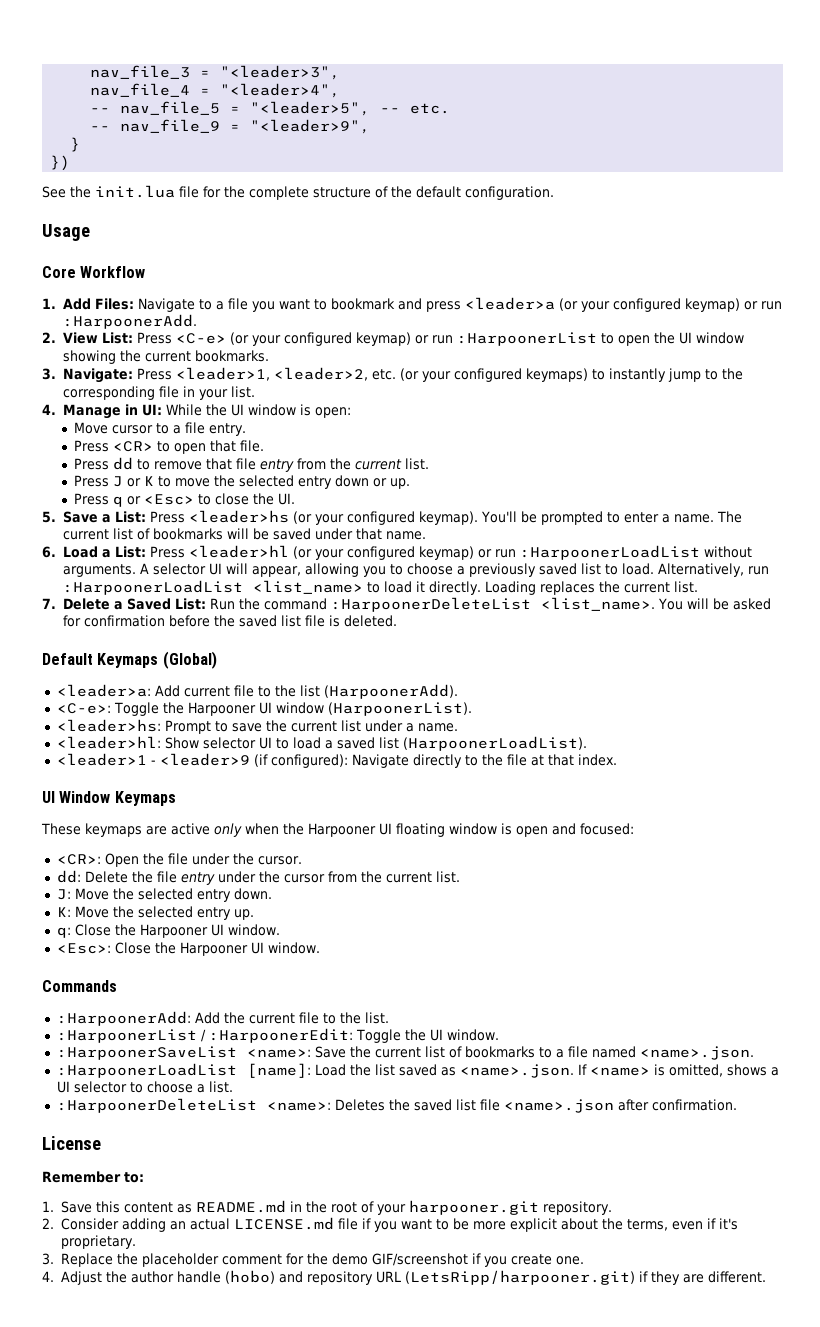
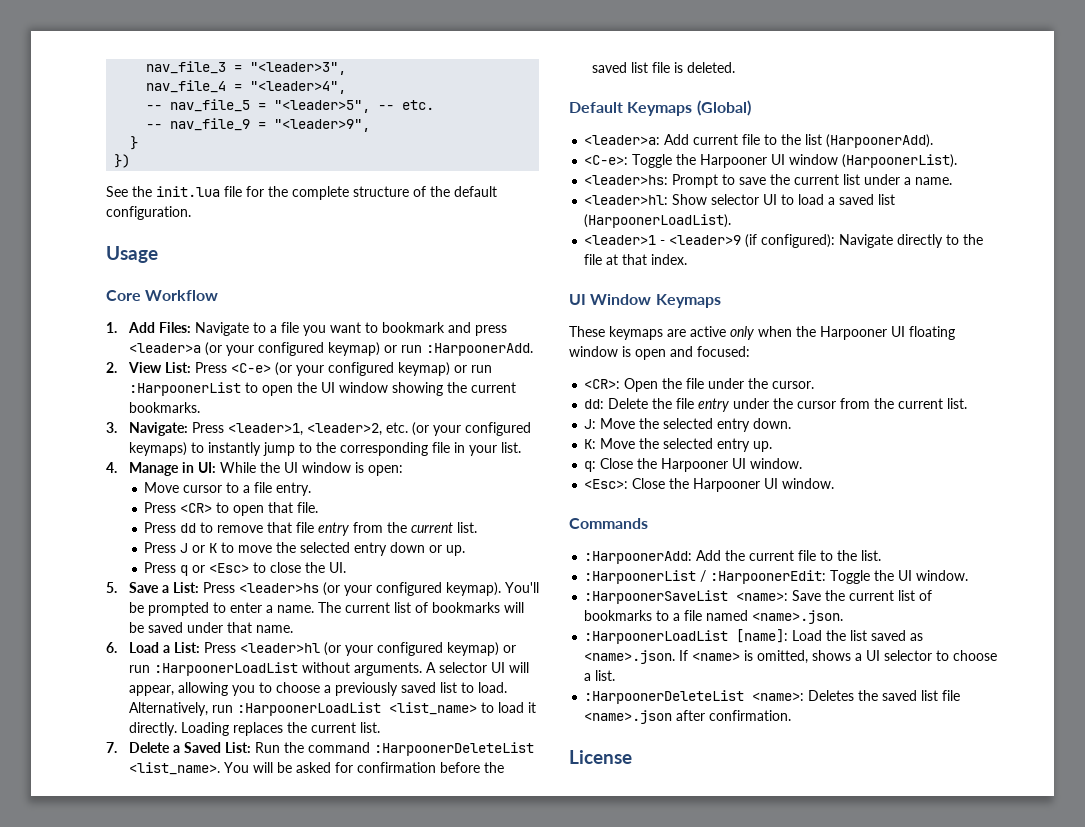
- Remember to:
- 1. Save this content as README.md in the root of your harpooner.git repository.
- 2. Consider adding an actual LICENSE.md file if you want to be more explicit about the terms, even if it's proprietary.
- 3. Replace the placeholder comment for the demo GIF/screenshot if you create one.
- 4. Adjust the author handle (hobo) and repository URL (LetsRipp/harpooner.git) if they are different.

